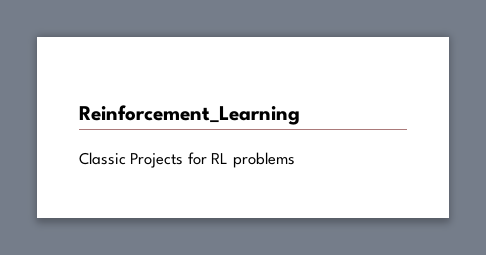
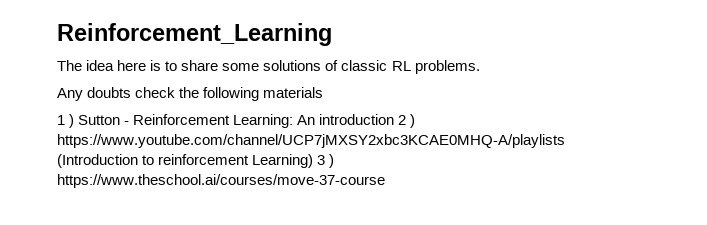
- Classic Projects for RL problems
+ The idea here is to share some solutions of classic RL problems.
+ Any doubts check the following materials
+ 1 ) Sutton - Reinforcement Learning: An introduction 2 ) https://www.youtube.com/channel/UCP7jMXSY2xbc3KCAE0MHQ-A/playlists (Introduction to reinforcement Learning) 3 ) https://www.theschool.ai/courses/move-37-course

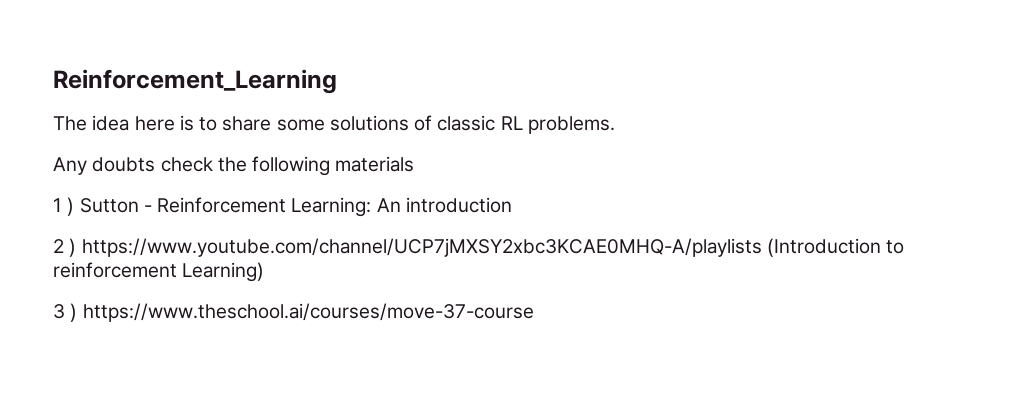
- 1 ) Sutton - Reinforcement Learning: An introduction 2 ) https://www.youtube.com/channel/UCP7jMXSY2xbc3KCAE0MHQ-A/playlists (Introduction to reinforcement Learning) 3 ) https://www.theschool.ai/courses/move-37-course
+ 1 ) Sutton - Reinforcement Learning: An introduction
+ 2 ) https://www.youtube.com/channel/UCP7jMXSY2xbc3KCAE0MHQ-A/playlists (Introduction to reinforcement Learning)
+ 3 ) https://www.theschool.ai/courses/move-37-course

